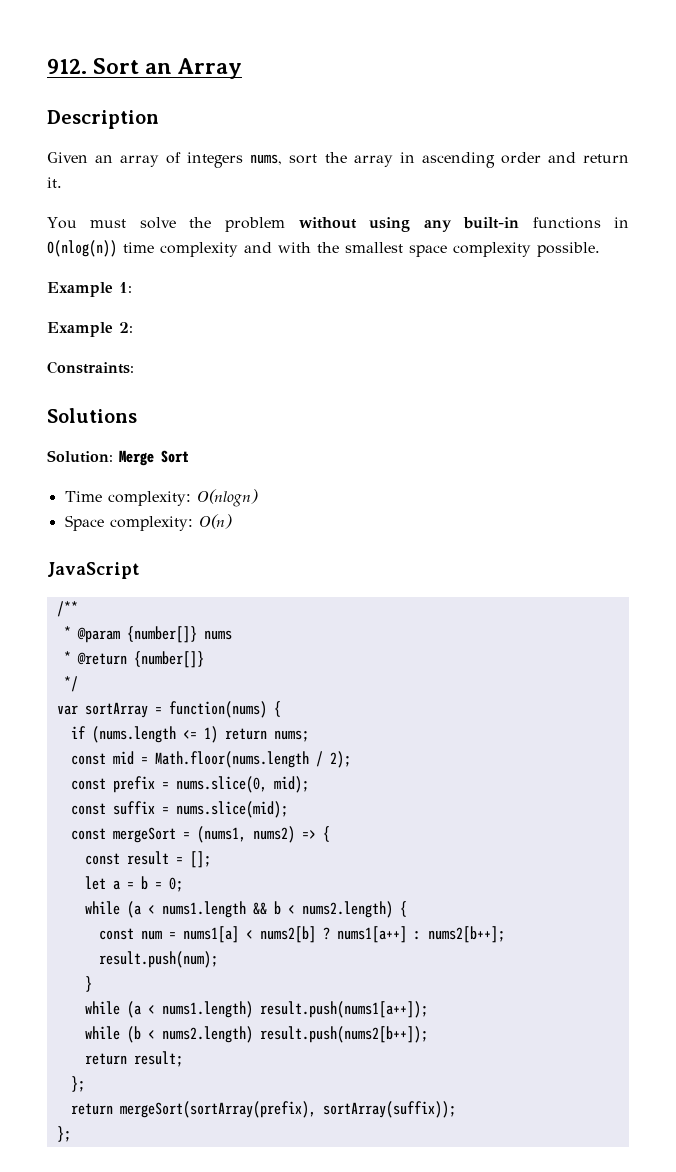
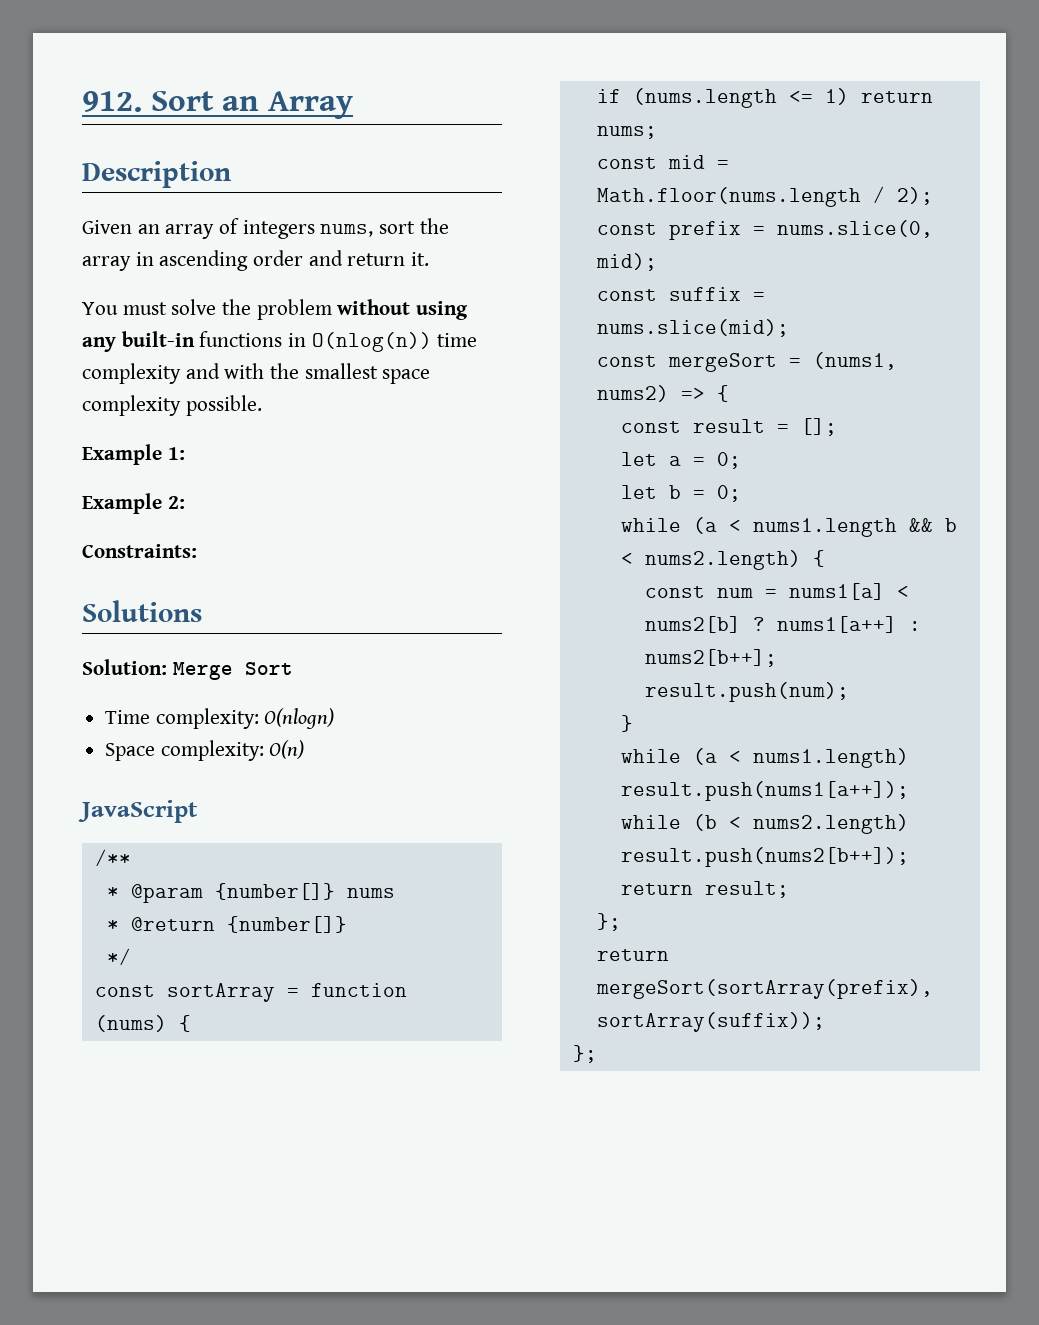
- var sortArray = function(nums) {
+ const sortArray = function (nums) {
- let a = b = 0;
+ let a = 0;
+ let b = 0;

